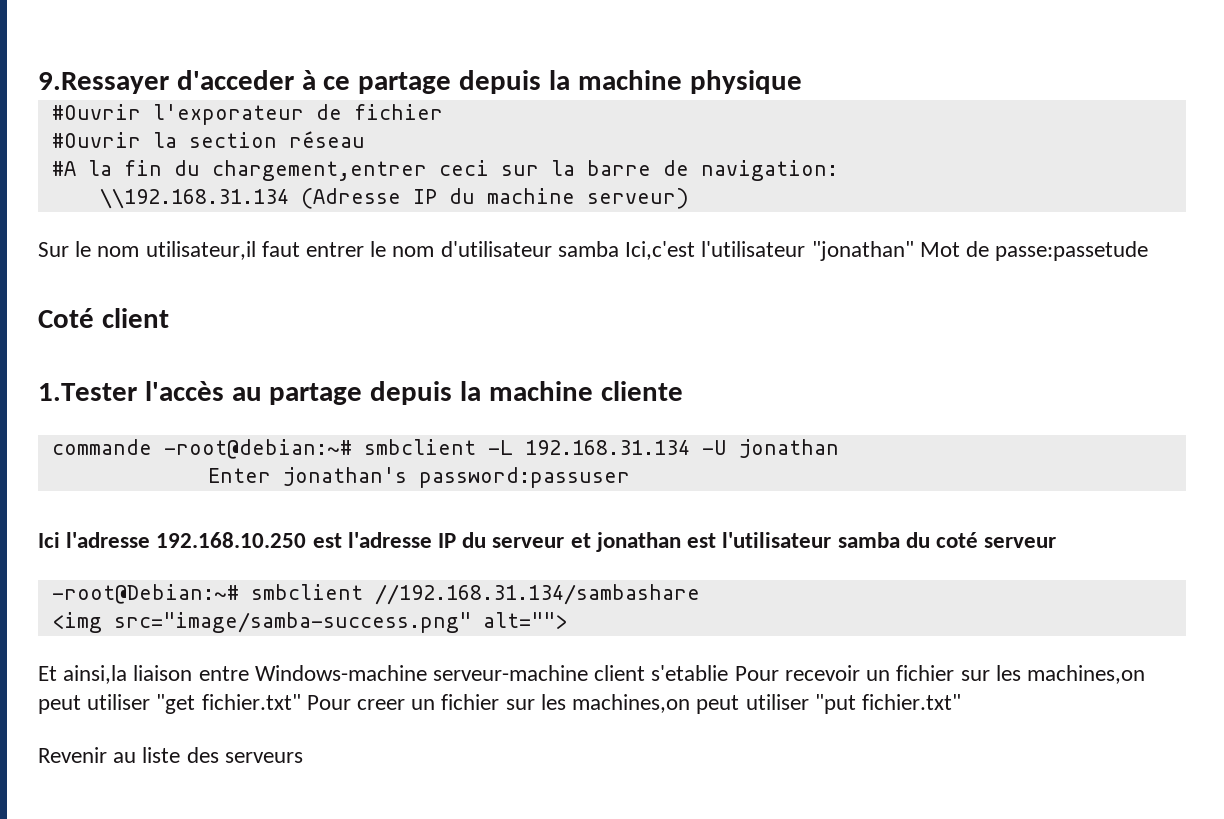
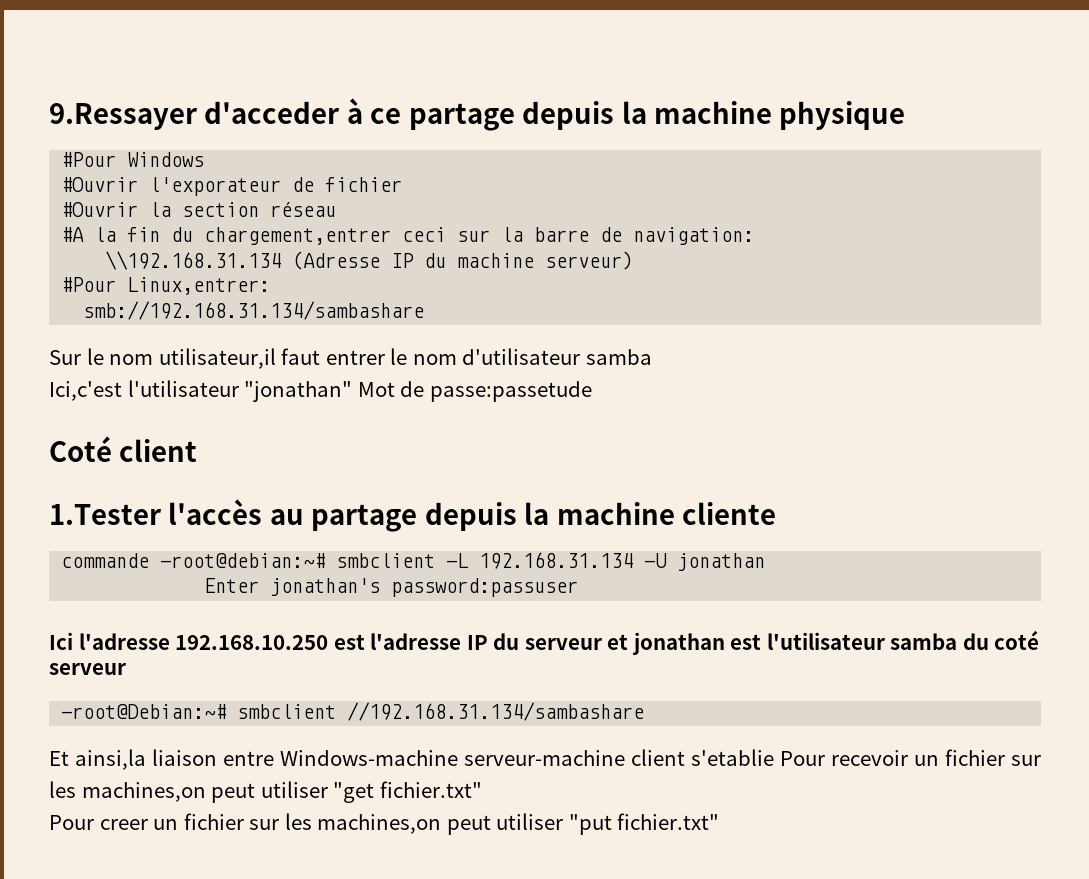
+ #Pour Windows
+ #Pour Linux,entrer:
+ smb://192.168.31.134/sambashare
- Sur le nom utilisateur,il faut entrer le nom d'utilisateur samba Ici,c'est l'utilisateur "jonathan" Mot de passe:passetude
+ Sur le nom utilisateur,il faut entrer le nom d'utilisateur samba
+ Ici,c'est l'utilisateur "jonathan" Mot de passe:passetude
- <img src="image/samba-success.png" alt="">
- Et ainsi,la liaison entre Windows-machine serveur-machine client s'etablie Pour recevoir un fichier sur les machines,on peut utiliser "get fichier.txt" Pour creer un fichier sur les machines,on peut utiliser "put fichier.txt"
+ Et ainsi,la liaison entre Windows-machine serveur-machine client s'etablie Pour recevoir un fichier sur les machines,on peut utiliser "get fichier.txt"
+ Pour creer un fichier sur les machines,on peut utiliser "put fichier.txt"
- Revenir au liste des serveurs

